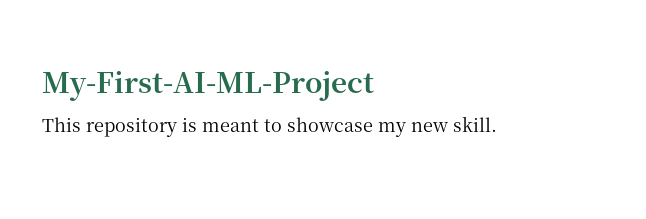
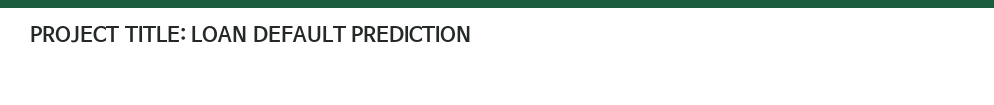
- My-First-AI-ML-Project
- This repository is meant to showcase my new skill.
+ PROJECT TITLE: LOAN DEFAULT PREDICTION

